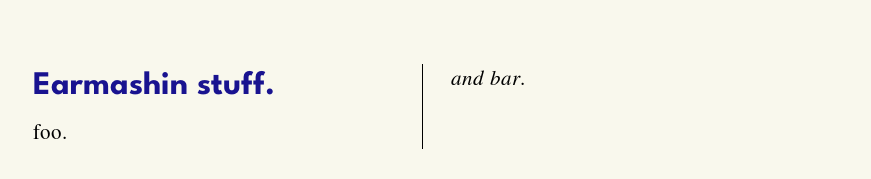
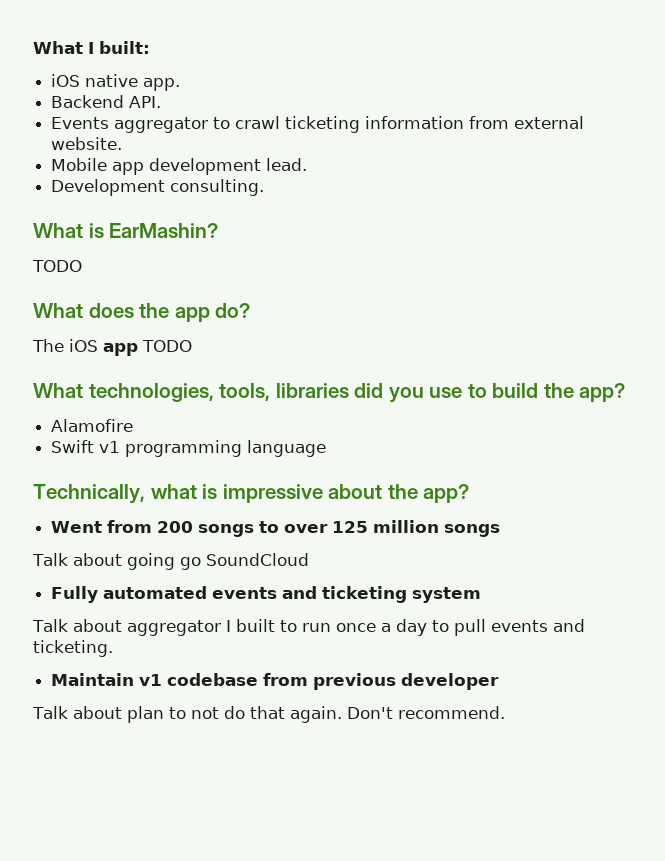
- Earmashin stuff.
- foo.
- and bar.
+ What I built:
+ iOS native app.
+ Backend API.
+ Events aggregator to crawl ticketing information from external website.
+ Mobile app development lead.
+ Development consulting.
+ What is EarMashin?
+ TODO
+ What does the app do?
+ The iOS app TODO
+ What technologies, tools, libraries did you use to build the app?
+ Alamofire
+ Swift v1 programming language
+ Technically, what is impressive about the app?
+ Went from 200 songs to over 125 million songs
+ Talk about going go SoundCloud
+ Fully automated events and ticketing system
+ Talk about aggregator I built to run once a day to pull events and ticketing.
+ Maintain v1 codebase from previous developer
+ Talk about plan to not do that again. Don't recommend.

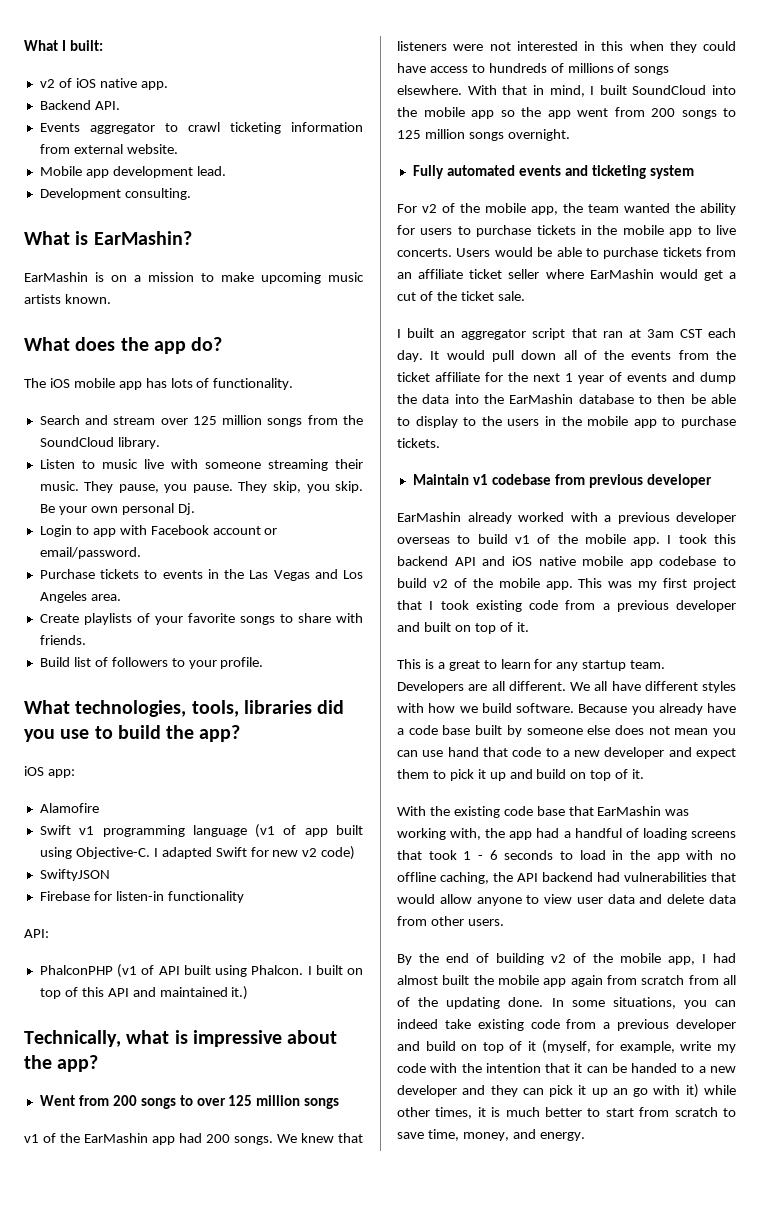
- iOS native app.
+ v2 of iOS native app.
  What is EarMashin?
- TODO
+ EarMashin is on a mission to make upcoming music artists known.
- The iOS app TODO
+ The iOS mobile app has lots of functionality.
+ Search and stream over 125 million songs from the SoundCloud library.
+ Listen to music live with someone streaming their music. They pause, you pause. They skip, you skip. Be your own personal Dj.
+ Login to app with Facebook account or email/password.
+ Purchase tickets to events in the Las Vegas and Los Angeles area.
+ Create playlists of your favorite songs to share with friends.
+ Build list of followers to your profile.
+ iOS app:
- Swift v1 programming language
+ Swift v1 programming language (v1 of app built using Objective-C. I adapted Swift for new v2 code)
+ SwiftyJSON
+ Firebase for listen-in functionality
+ API:
+ PhalconPHP (v1 of API built using Phalcon. I built on top of this API and maintained it.)
- Talk about going go SoundCloud
+ v1 of the EarMashin app had 200 songs. We knew that listeners were not interested in this when they could have access to hundreds of millions of songs elsewhere. With that in mind, I built SoundCloud into the mobile app so the app went from 200 songs to 125 million songs overnight.
- Talk about aggregator I built to run once a day to pull events and ticketing.
+ For v2 of the mobile app, the team wanted the ability for users to purchase tickets in the mobile app to live concerts. Users would be able to purchase tickets from an affiliate ticket seller where EarMashin would get a cut of the ticket sale.
+ I built an aggregator script that ran at 3am CST each day. It would pull down all of the events from the ticket affiliate for the next 1 year of events and dump the data into the EarMashin database to then be able to display to the users in the mobile app to purchase tickets.
- Talk about plan to not do that again. Don't recommend.
+ EarMashin already worked with a previous developer overseas to build v1 of the mobile app. I took this backend API and iOS native mobile app codebase to build v2 of the mobile app. This was my first project that I took existing code from a previous developer and built on top of it.
+ This is a great to learn for any startup team. Developers are all different. We all have different styles with how we build software. Because you already have a code base built by someone else does not mean you can use hand that code to a new developer and expect them to pick it up and build on top of it.
+ With the existing code base that EarMashin was working with, the app had a handful of loading screens that took 1 - 6 seconds to load in the app with no offline caching, the API backend had vulnerabilities that would allow anyone to view user data and delete data from other users.
+ By the end of building v2 of the mobile app, I had almost built the mobile app again from scratch from all of the updating done. In some situations, you can indeed take existing code from a previous developer and build on top of it (myself, for example, write my code with the intention that it can be handed to a new developer and they can pick it up an go with it) while other times, it is much better to start from scratch to save time, money, and energy.

